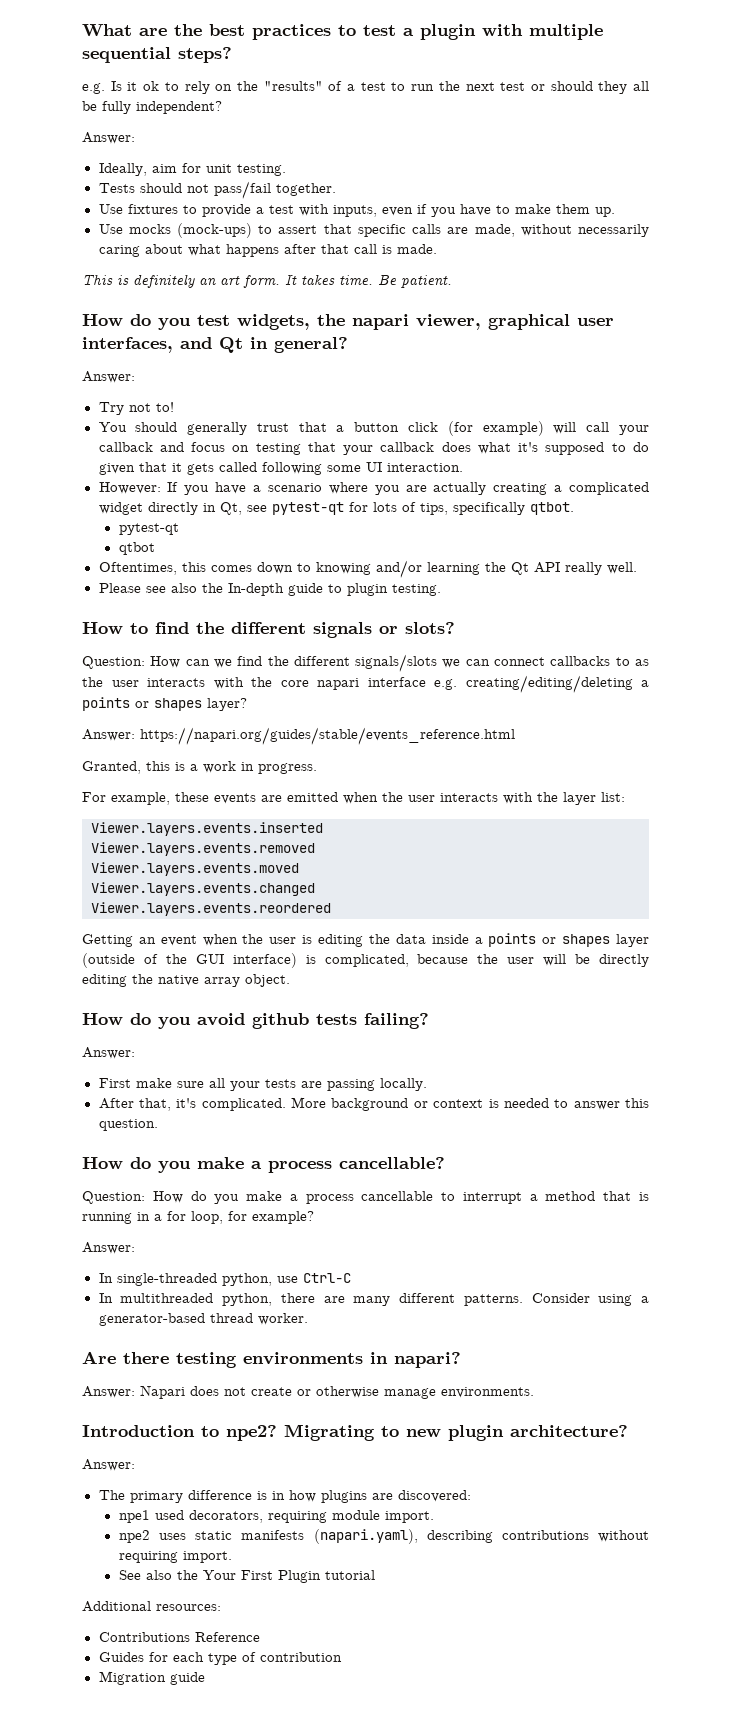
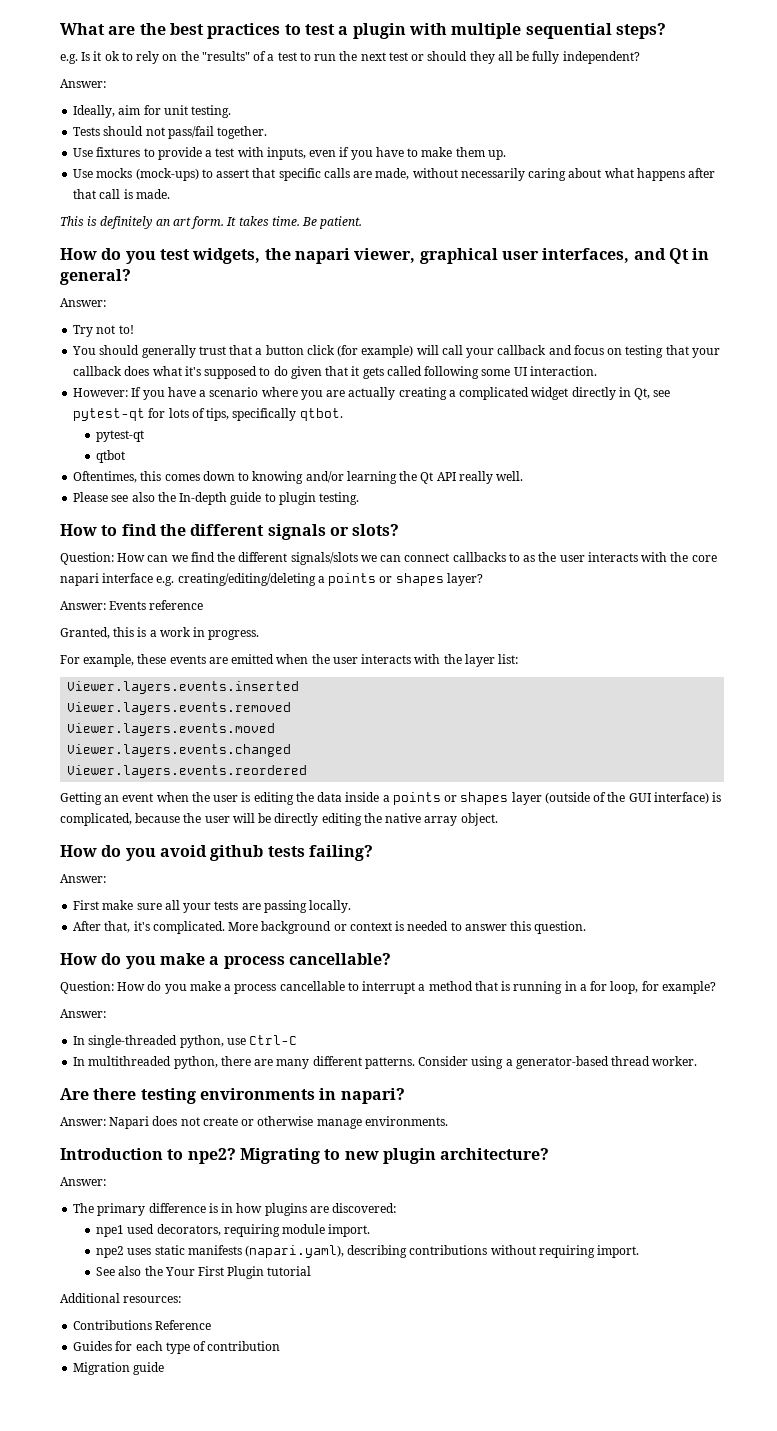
- Answer: https://napari.org/guides/stable/events_reference.html
+ Answer: Events reference

